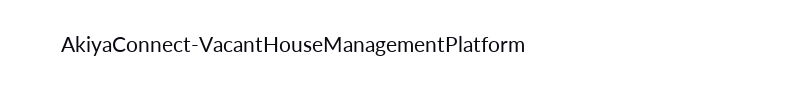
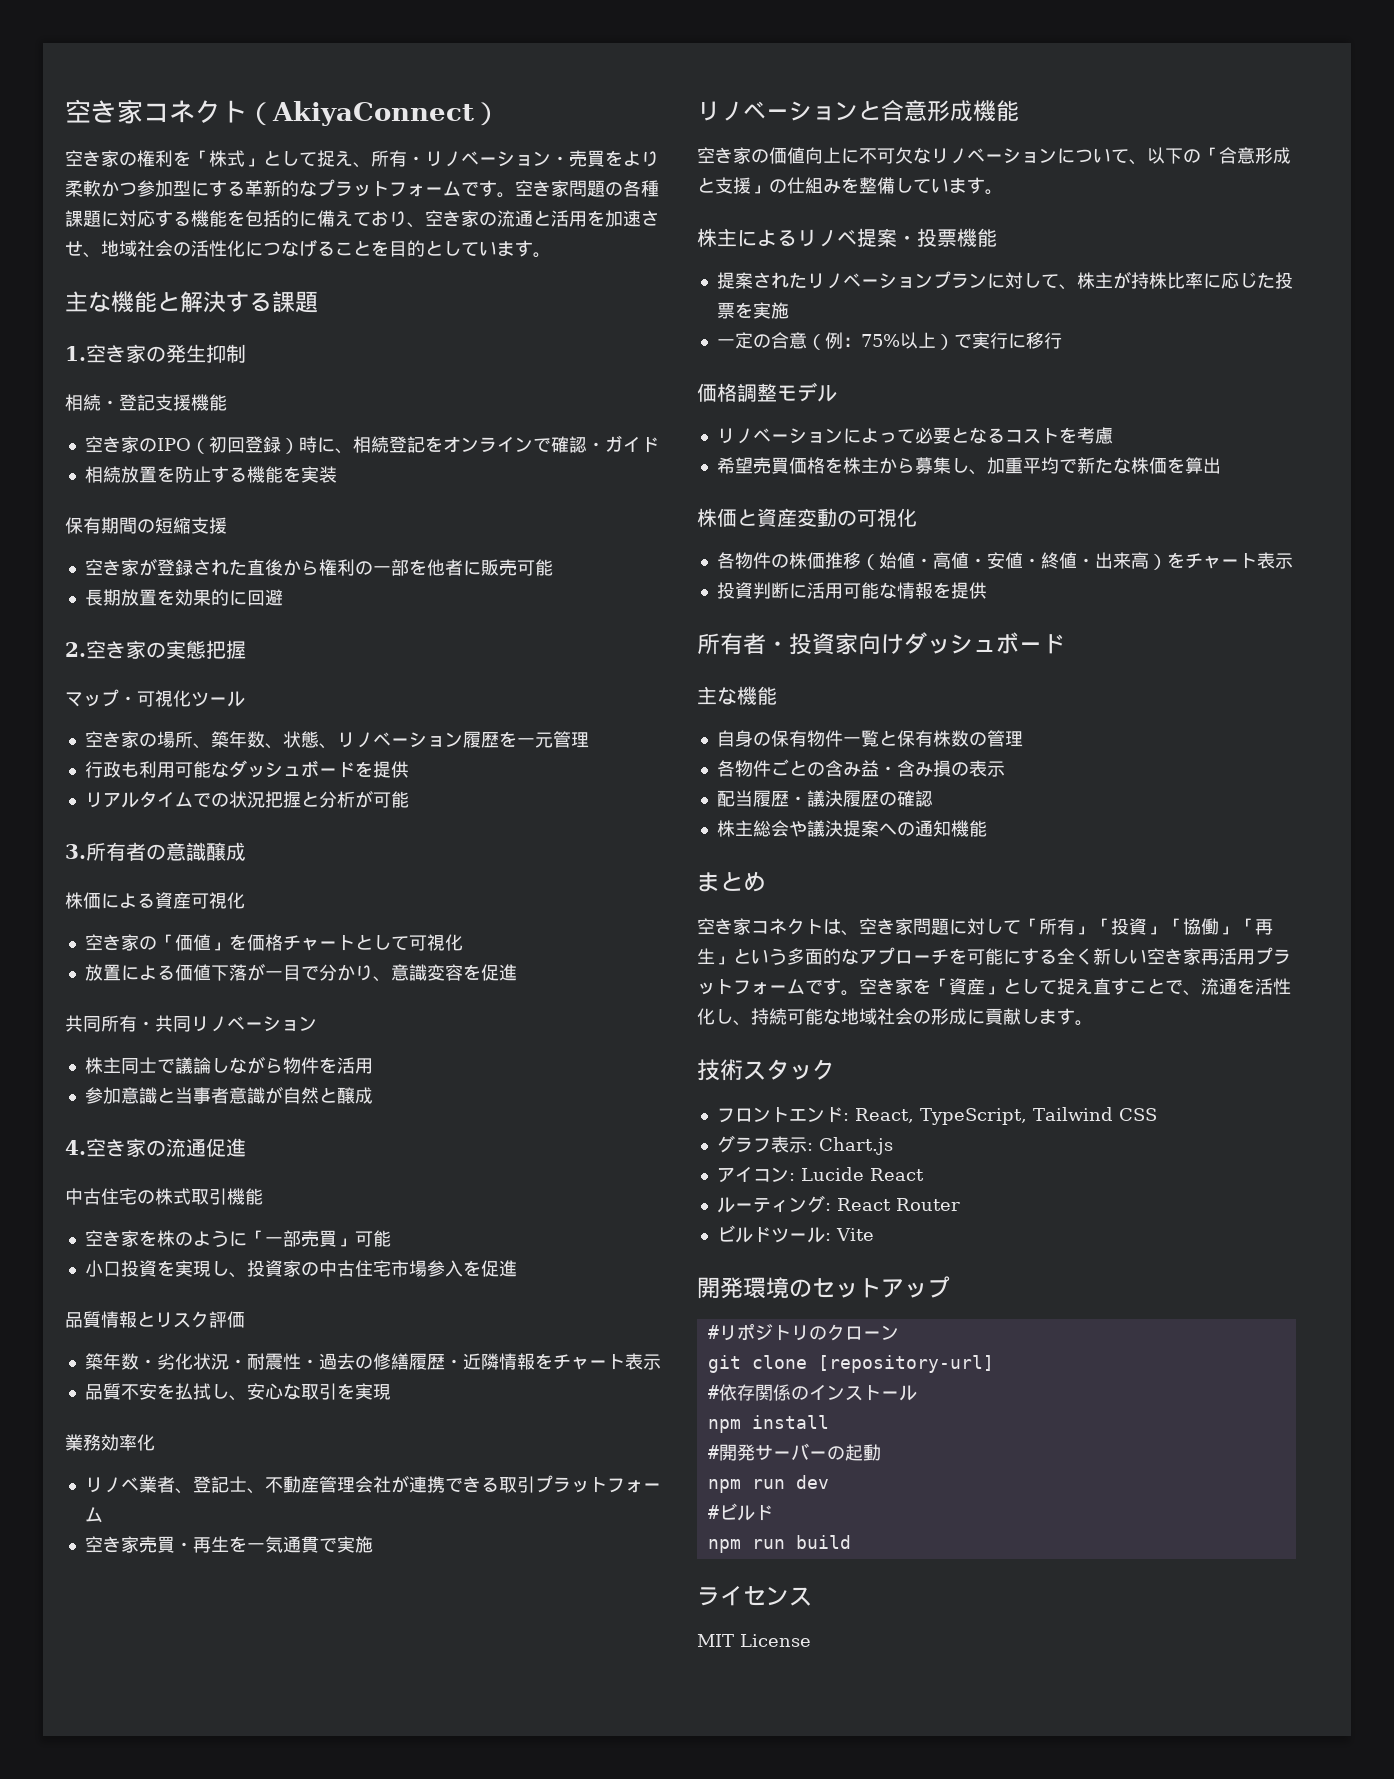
- AkiyaConnect-VacantHouseManagementPlatform
+ 空き家コネクト（AkiyaConnect）
+ 空き家の権利を「株式」として捉え、所有・リノベーション・売買をより柔軟かつ参加型にする革新的なプラットフォームです。空き家問題の各種課題に対応する機能を包括的に備えており、空き家の流通と活用を加速させ、地域社会の活性化につなげることを目的としています。
+ 主な機能と解決する課題
+ 1.空き家の発生抑制
+ 相続・登記支援機能
+ 空き家のIPO（初回登録）時に、相続登記をオンラインで確認・ガイド
+ 相続放置を防止する機能を実装
+ 保有期間の短縮支援
+ 空き家が登録された直後から権利の一部を他者に販売可能
+ 長期放置を効果的に回避
+ 2.空き家の実態把握
+ マップ・可視化ツール
+ 空き家の場所、築年数、状態、リノベーション履歴を一元管理
+ 行政も利用可能なダッシュボードを提供
+ リアルタイムでの状況把握と分析が可能
+ 3.所有者の意識醸成
+ 株価による資産可視化
+ 空き家の「価値」を価格チャートとして可視化
+ 放置による価値下落が一目で分かり、意識変容を促進
+ 共同所有・共同リノベーション
+ 株主同士で議論しながら物件を活用
+ 参加意識と当事者意識が自然と醸成
+ 4.空き家の流通促進
+ 中古住宅の株式取引機能
+ 空き家を株のように「一部売買」可能
+ 小口投資を実現し、投資家の中古住宅市場参入を促進
+ 品質情報とリスク評価
+ 築年数・劣化状況・耐震性・過去の修繕履歴・近隣情報をチャート表示
+ 品質不安を払拭し、安心な取引を実現
+ 業務効率化
+ リノベ業者、登記士、不動産管理会社が連携できる取引プラットフォーム
+ 空き家売買・再生を一気通貫で実施
+ リノベーションと合意形成機能
+ 空き家の価値向上に不可欠なリノベーションについて、以下の「合意形成と支援」の仕組みを整備しています。
+ 株主によるリノベ提案・投票機能
+ 提案されたリノベーションプランに対して、株主が持株比率に応じた投票を実施
+ 一定の合意（例：75%以上）で実行に移行
+ 価格調整モデル
+ リノベーションによって必要となるコストを考慮
+ 希望売買価格を株主から募集し、加重平均で新たな株価を算出
+ 株価と資産変動の可視化
+ 各物件の株価推移（始値・高値・安値・終値・出来高）をチャート表示
+ 投資判断に活用可能な情報を提供
+ 所有者・投資家向けダッシュボード
+ 主な機能
+ 自身の保有物件一覧と保有株数の管理
+ 各物件ごとの含み益・含み損の表示
+ 配当履歴・議決履歴の確認
+ 株主総会や議決提案への通知機能
+ まとめ
+ 空き家コネクトは、空き家問題に対して「所有」「投資」「協働」「再生」という多面的なアプローチを可能にする全く新しい空き家再活用プラットフォームです。空き家を「資産」として捉え直すことで、流通を活性化し、持続可能な地域社会の形成に貢献します。
+ 技術スタック
+ フロントエンド: React, TypeScript, Tailwind CSS
+ グラフ表示: Chart.js
+ アイコン: Lucide React
+ ルーティング: React Router
+ ビルドツール: Vite
+ 開発環境のセットアップ
+ #リポジトリのクローン
+ git clone [repository-url]
+ #依存関係のインストール
+ npm install
+ #開発サーバーの起動
+ npm run dev
+ #ビルド
+ npm run build
+ ライセンス
+ MIT License

